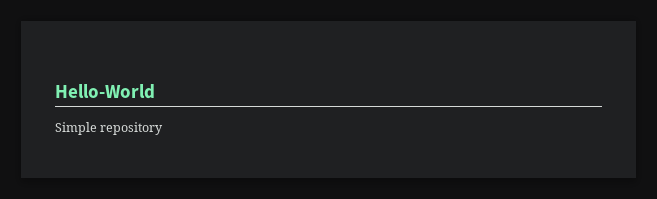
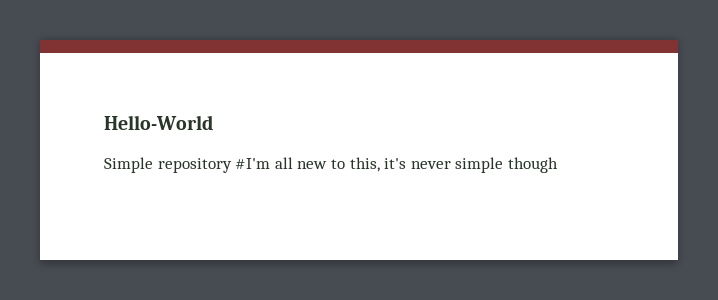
- Simple repository
+ Simple repository #I'm all new to this, it's never simple though

